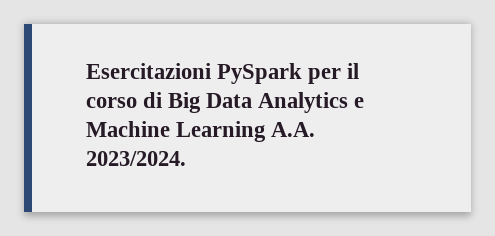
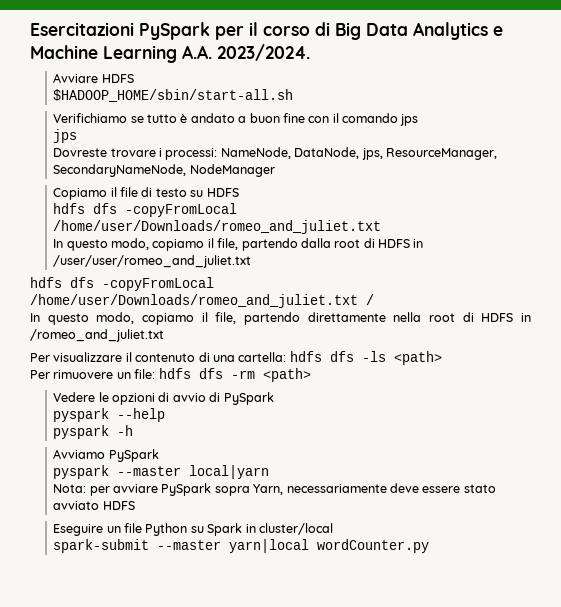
+ Avviare HDFS
+ $HADOOP_HOME/sbin/start-all.sh
+ Verifichiamo se tutto è andato a buon fine con il comando jps
+ jps
+ Dovreste trovare i processi: NameNode, DataNode, jps, ResourceManager, SecondaryNameNode, NodeManager
+ Copiamo il file di testo su HDFS
+ hdfs dfs -copyFromLocal /home/user/Downloads/romeo_and_juliet.txt
+ In questo modo, copiamo il file, partendo dalla root di HDFS in /user/user/romeo_and_juliet.txt
+ hdfs dfs -copyFromLocal /home/user/Downloads/romeo_and_juliet.txt /
+ In questo modo, copiamo il file, partendo direttamente nella root di HDFS in /romeo_and_juliet.txt
+ Per visualizzare il contenuto di una cartella: hdfs dfs -ls <path>
+ Per rimuovere un file: hdfs dfs -rm <path>
+ Vedere le opzioni di avvio di PySpark
+ pyspark --help
+ pyspark -h
+ Avviamo PySpark
+ pyspark --master local|yarn
+ Nota: per avviare PySpark sopra Yarn, necessariamente deve essere stato avviato HDFS
+ Eseguire un file Python su Spark in cluster/local
+ spark-submit --master yarn|local wordCounter.py

